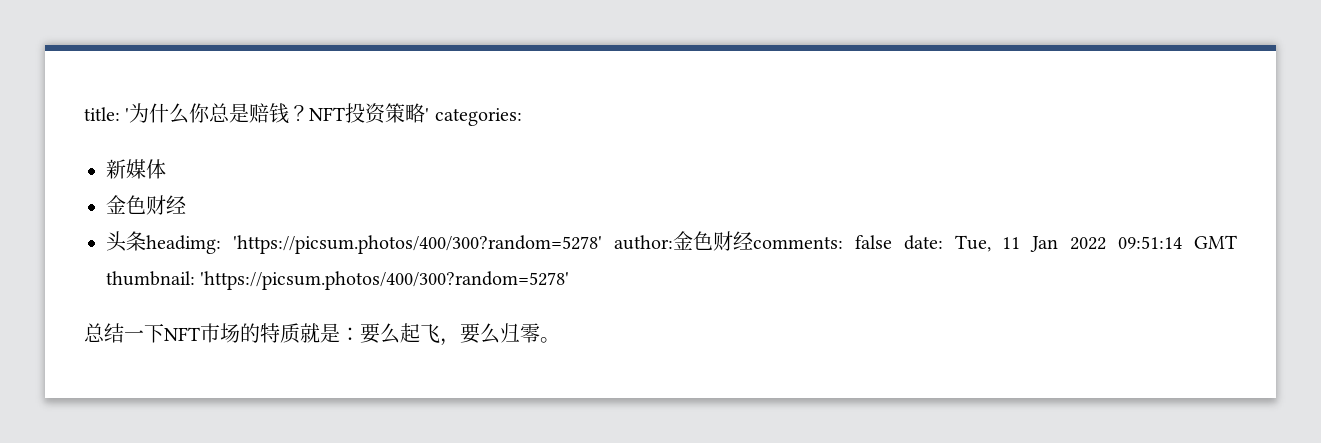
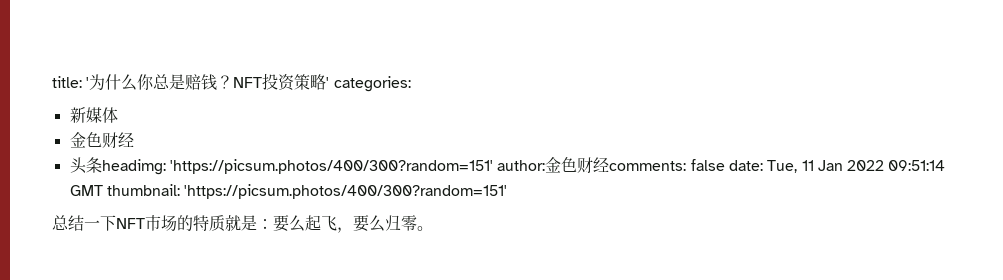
- 头条headimg: 'https://picsum.photos/400/300?random=5278' author:金色财经comments: false date: Tue, 11 Jan 2022 09:51:14 GMT thumbnail: 'https://picsum.photos/400/300?random=5278'
+ 头条headimg: 'https://picsum.photos/400/300?random=151' author:金色财经comments: false date: Tue, 11 Jan 2022 09:51:14 GMT thumbnail: 'https://picsum.photos/400/300?random=151'

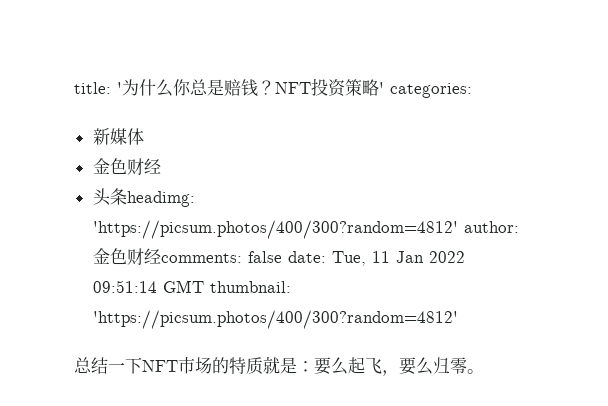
- 头条headimg: 'https://picsum.photos/400/300?random=151' author:金色财经comments: false date: Tue, 11 Jan 2022 09:51:14 GMT thumbnail: 'https://picsum.photos/400/300?random=151'
+ 头条headimg: 'https://picsum.photos/400/300?random=4812' author:金色财经comments: false date: Tue, 11 Jan 2022 09:51:14 GMT thumbnail: 'https://picsum.photos/400/300?random=4812'

